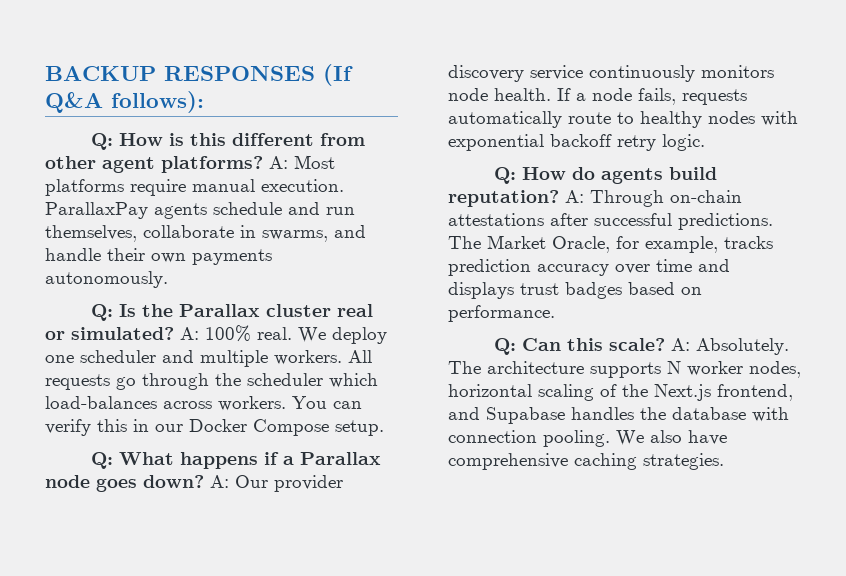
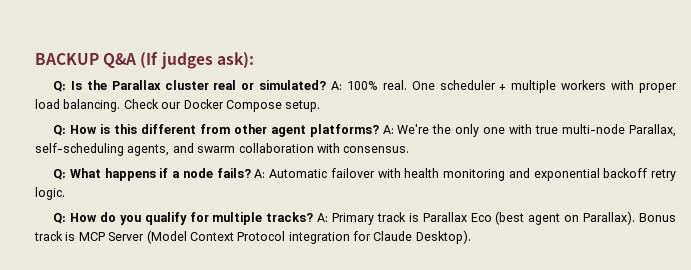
- BACKUP RESPONSES (If Q&A follows):
- Q: How is this different from other agent platforms? A: Most platforms require manual execution. ParallaxPay agents schedule and run themselves, collaborate in swarms, and handle their own payments autonomously.
+ BACKUP Q&A (If judges ask):
- We deploy one scheduler and multiple workers. All requests go through the scheduler which load-balances across workers. You can verify this in our Docker Compose setup.
+ One scheduler + multiple workers with proper load balancing. Check our Docker Compose setup.
+ Q: How is this different from other agent platforms? A: We're the only one with true multi-node Parallax, self-scheduling agents, and swarm collaboration with consensus.
- Q: What happens if a Parallax node goes down? A: Our provider discovery service continuously monitors node health. If a node fails, requests automatically route to healthy nodes with exponential backoff retry logic.
+ Q: What happens if a node fails? A: Automatic failover with health monitoring and exponential backoff retry logic.
- Q: How do agents build reputation? A: Through on-chain attestations after successful predictions. The Market Oracle, for example, tracks prediction accuracy over time and displays trust badges based on performance.
- Q: Can this scale? A: Absolutely. The architecture supports N worker nodes, horizontal scaling of the Next.js frontend, and Supabase handles the database with connection pooling. We also have comprehensive caching strategies.
+ Q: How do you qualify for multiple tracks? A: Primary track is Parallax Eco (best agent on Parallax). Bonus track is MCP Server (Model Context Protocol integration for Claude Desktop).

